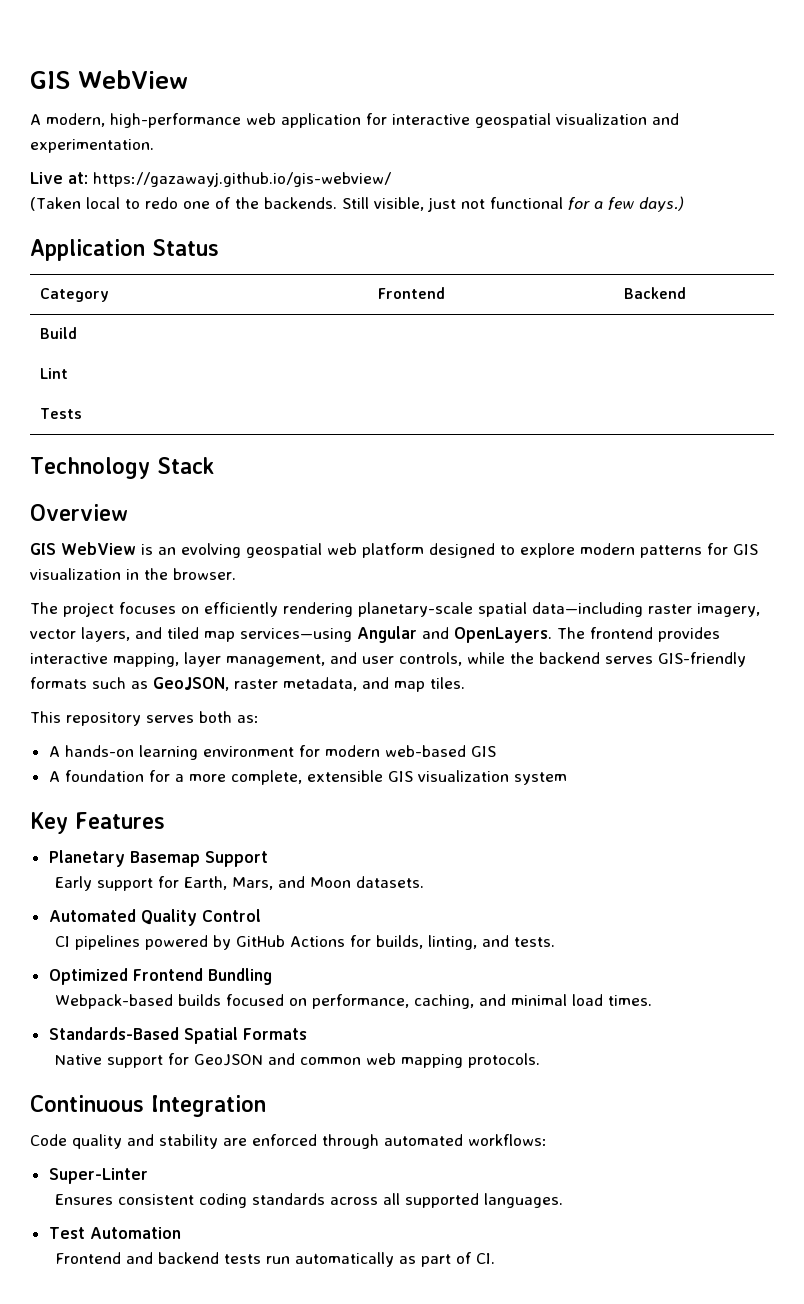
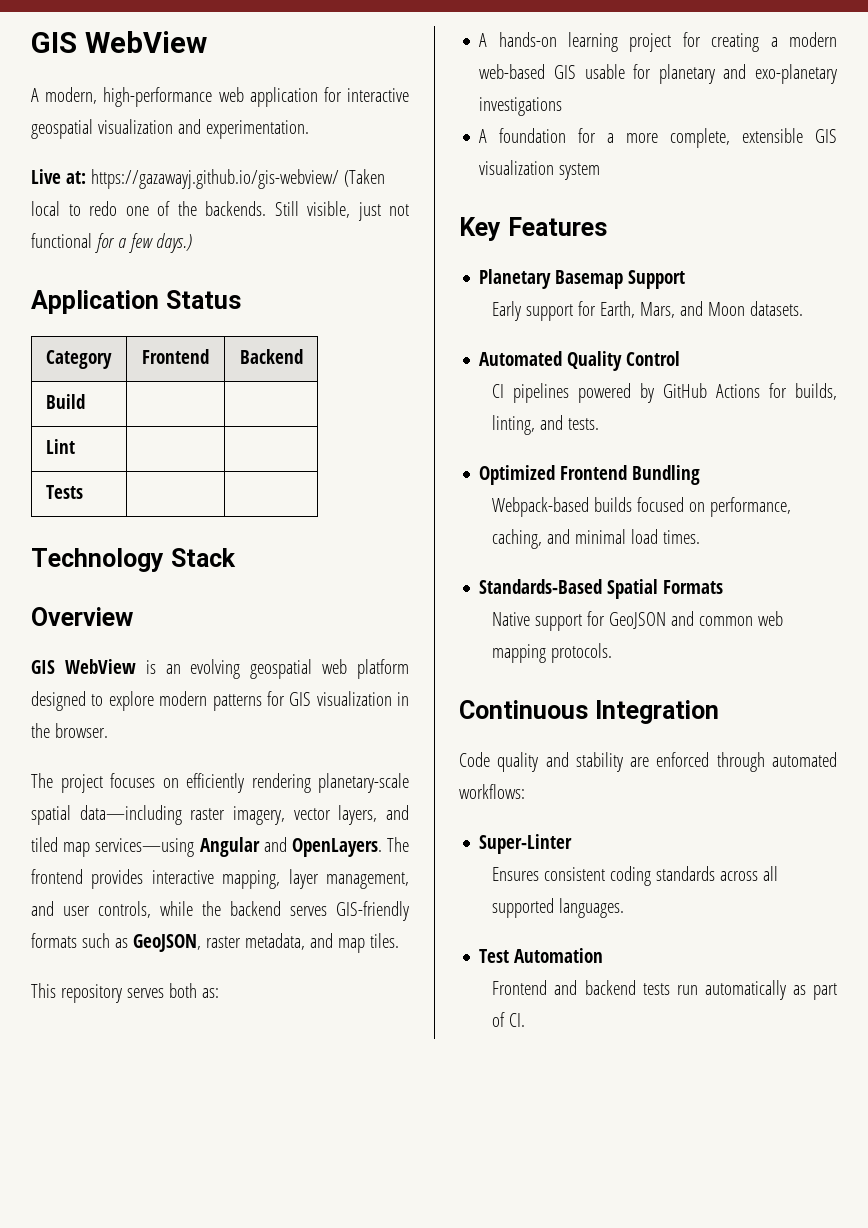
- Live at: https://gazawayj.github.io/gis-webview/
- (Taken local to redo one of the backends.
+ Live at: https://gazawayj.github.io/gis-webview/ (Taken local to redo one of the backends.
- A hands-on learning environment for modern web-based GIS
+ A hands-on learning project for creating a modern web-based GIS usable for planetary and exo-planetary investigations

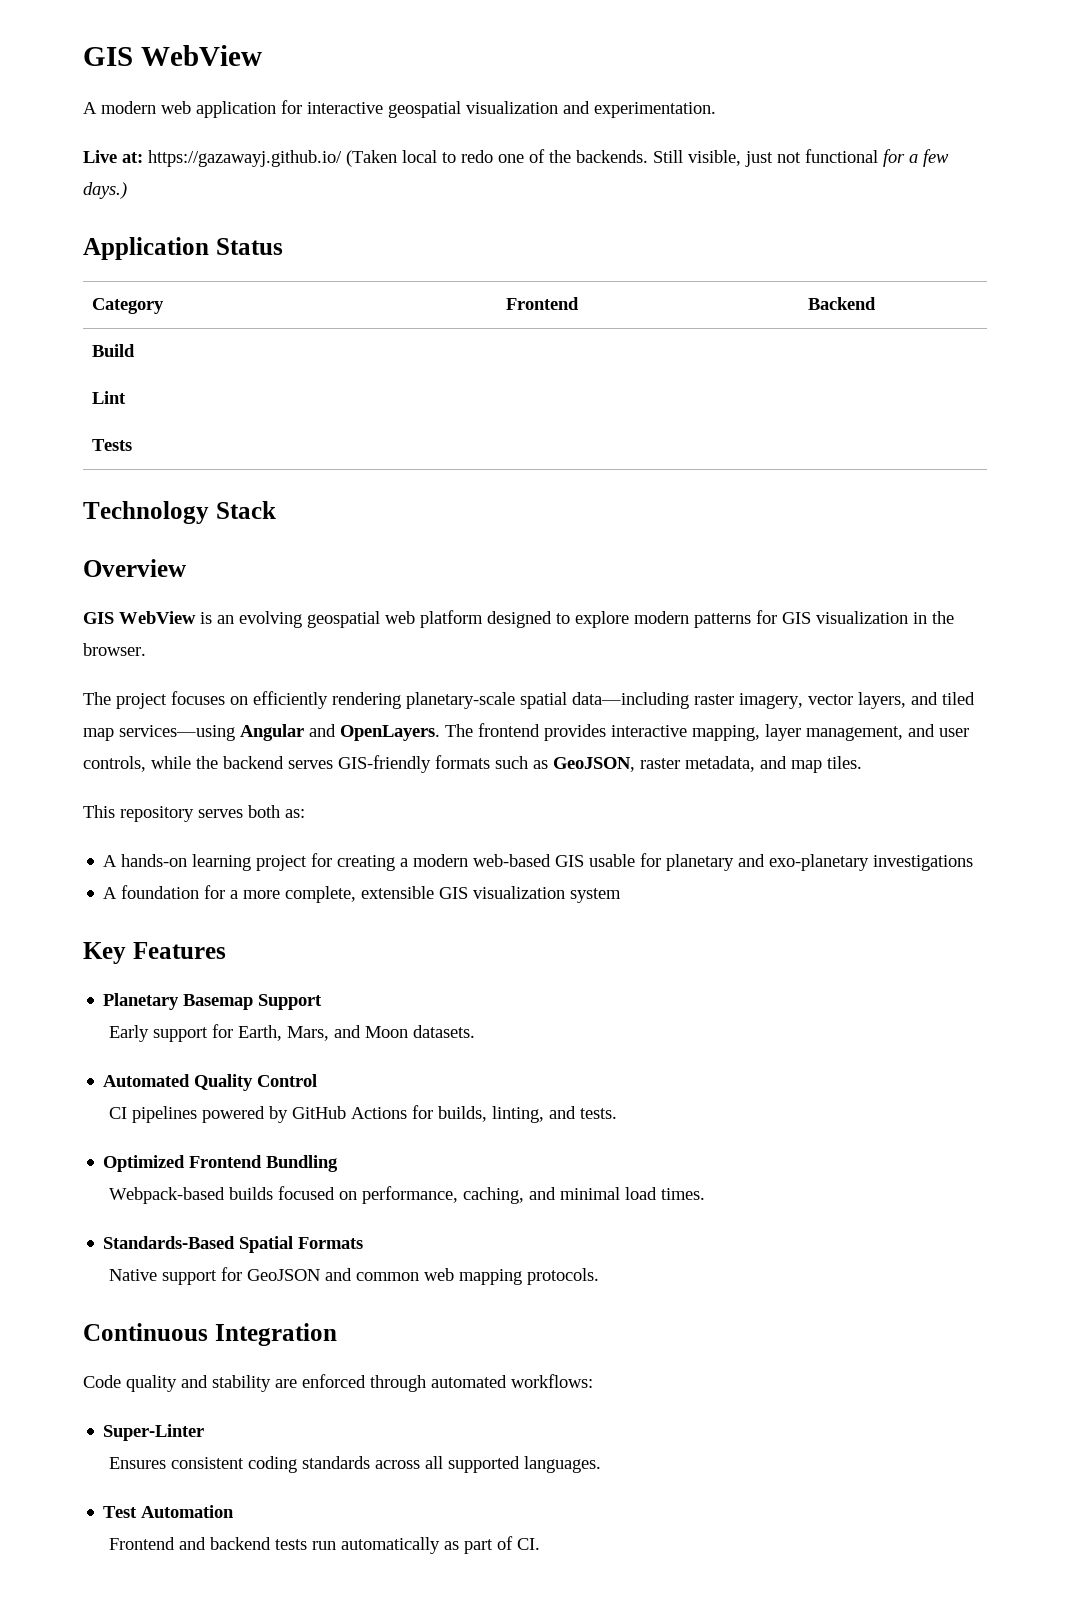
- A modern, high-performance web application for interactive geospatial visualization and experimentation.
+ A modern web application for interactive geospatial visualization and experimentation.
- Live at: https://gazawayj.github.io/gis-webview/ (Taken local to redo one of the backends.
+ Live at: https://gazawayj.github.io/ (Taken local to redo one of the backends.

